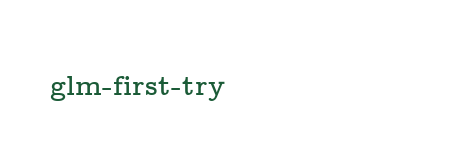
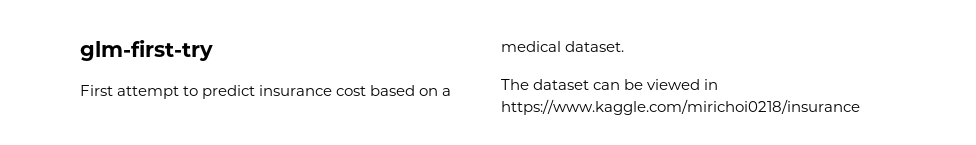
+ First attempt to predict insurance cost based on a medical dataset.
+ The dataset can be viewed in https://www.kaggle.com/mirichoi0218/insurance

